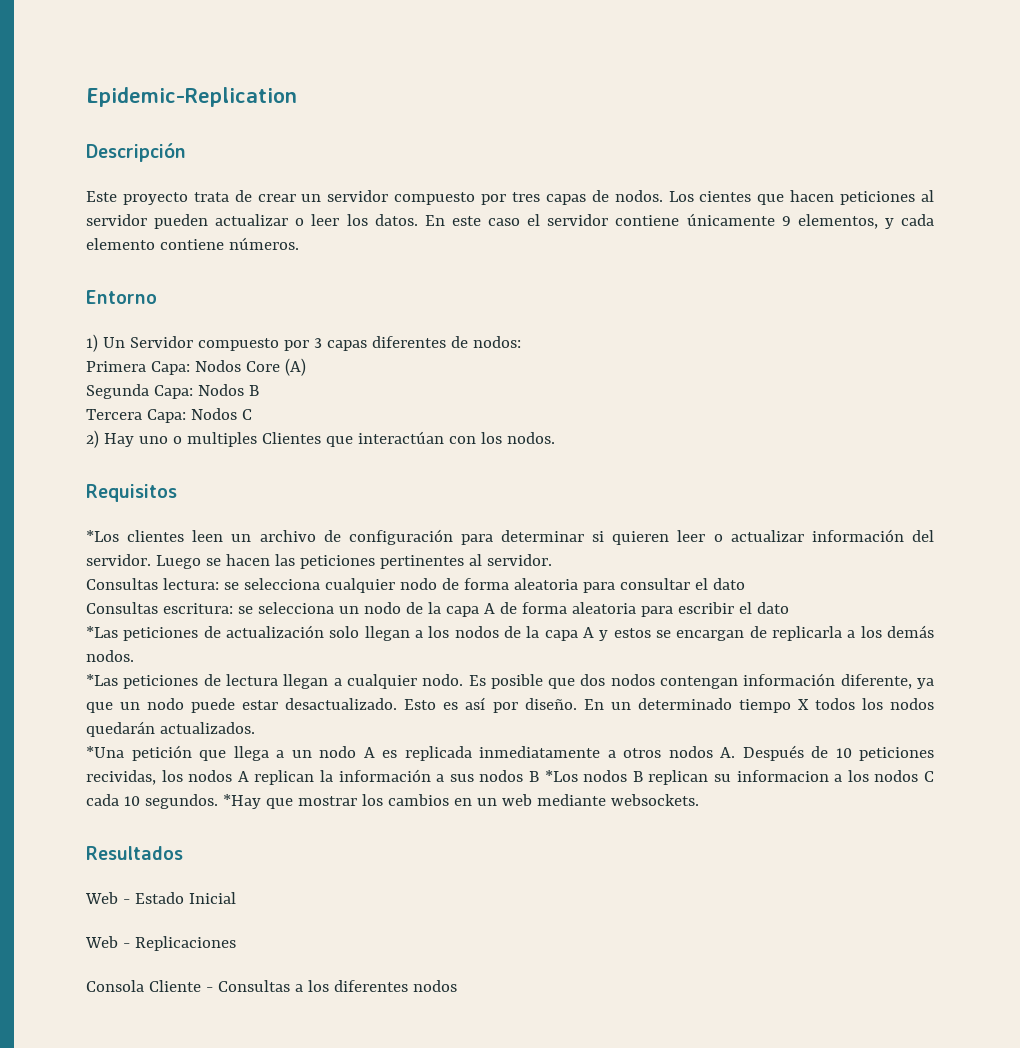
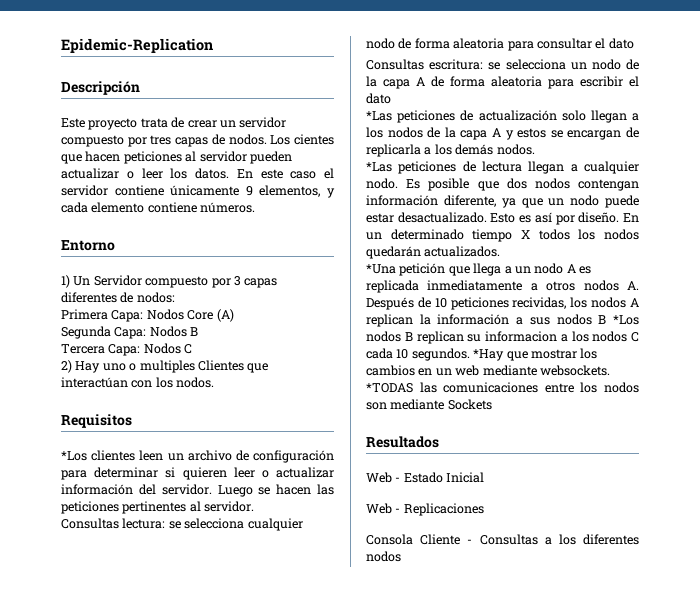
+ *TODAS las comunicaciones entre los nodos son mediante Sockets

